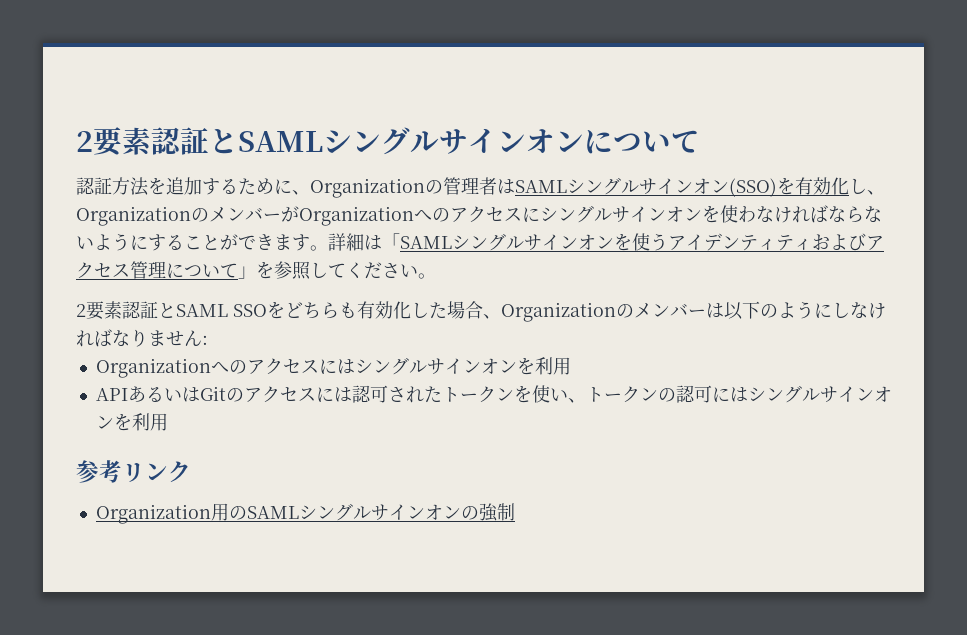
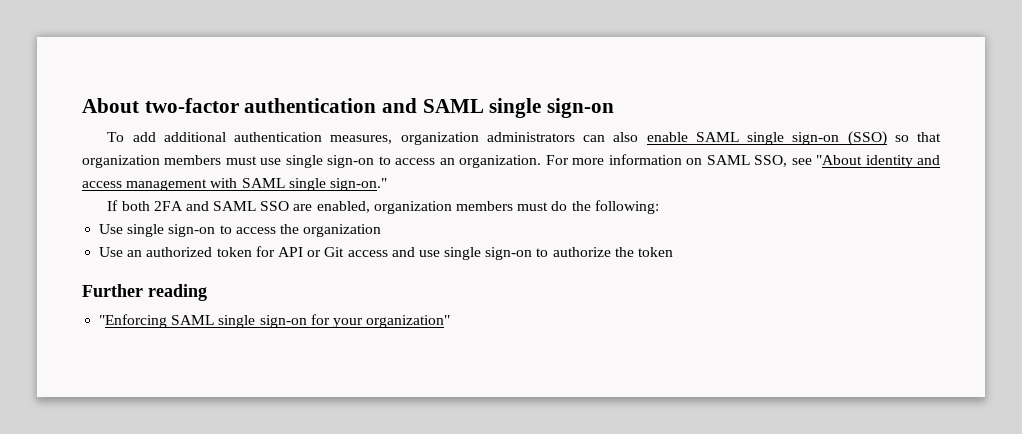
- 2要素認証とSAMLシングルサインオンについて
- 認証方法を追加するために、Organizationの管理者はSAMLシングルサインオン(SSO)を有効化し、OrganizationのメンバーがOrganizationへのアクセスにシングルサインオンを使わなければならないようにすることができます。詳細は「SAMLシングルサインオンを使うアイデンティティおよびアクセス管理について」を参照してください。
- 2要素認証とSAML SSOをどちらも有効化した場合、Organizationのメンバーは以下のようにしなければなりません:
- Organizationへのアクセスにはシングルサインオンを利用
- APIあるいはGitのアクセスには認可されたトークンを使い、トークンの認可にはシングルサインオンを利用
- 参考リンク
- Organization用のSAMLシングルサインオンの強制
+ About two-factor authentication and SAML single sign-on
+ To add additional authentication measures, organization administrators can also enable SAML single sign-on (SSO) so that organization members must use single sign-on to access an organization. For more information on SAML SSO, see "About identity and access management with SAML single sign-on."
+ If both 2FA and SAML SSO are enabled, organization members must do the following:
+ Use single sign-on to access the organization
+ Use an authorized token for API or Git access and use single sign-on to authorize the token
+ Further reading
+ "Enforcing SAML single sign-on for your organization"

